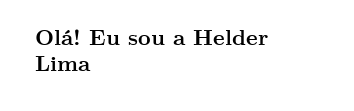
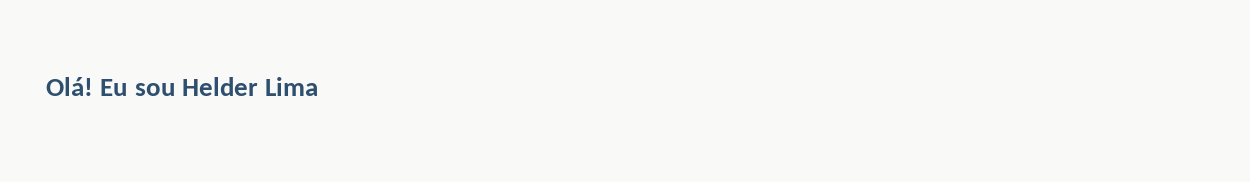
- Eu sou a Helder Lima
+ Eu sou Helder Lima

